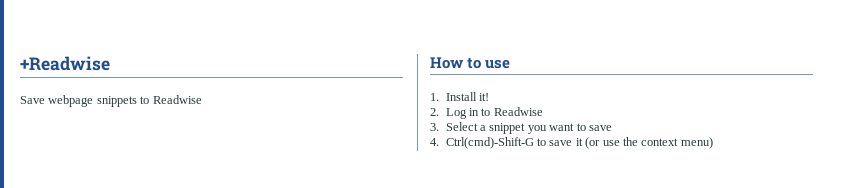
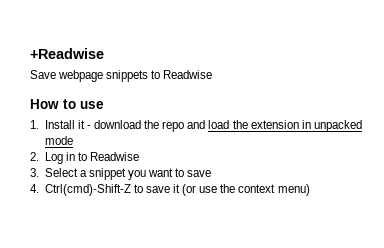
- 1. Install it!
+ 1. Install it - download the repo and load the extension in unpacked mode
- 4. Ctrl(cmd)-Shift-G to save it (or use the context menu)
+ 4. Ctrl(cmd)-Shift-Z to save it (or use the context menu)

